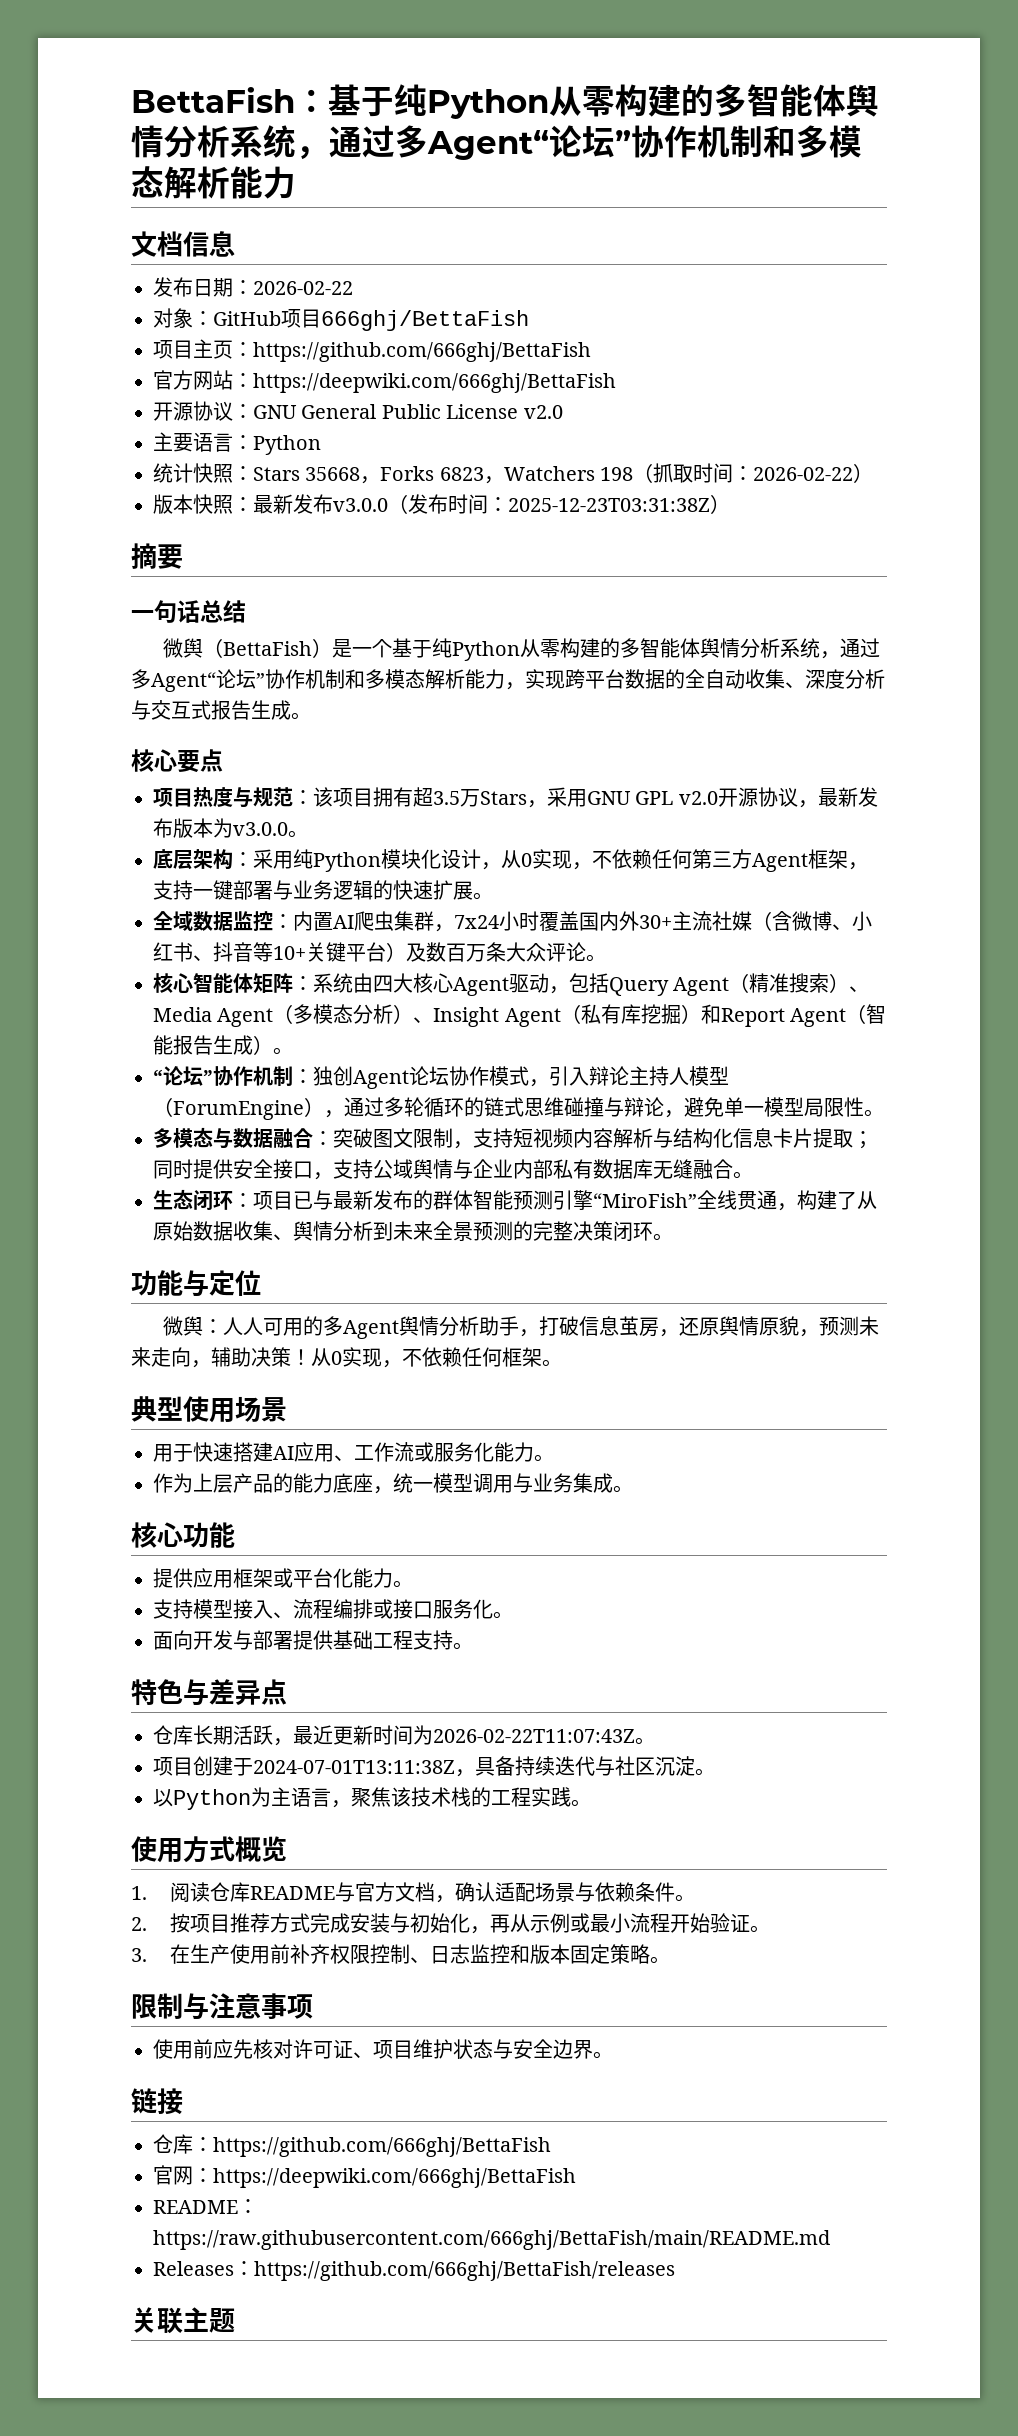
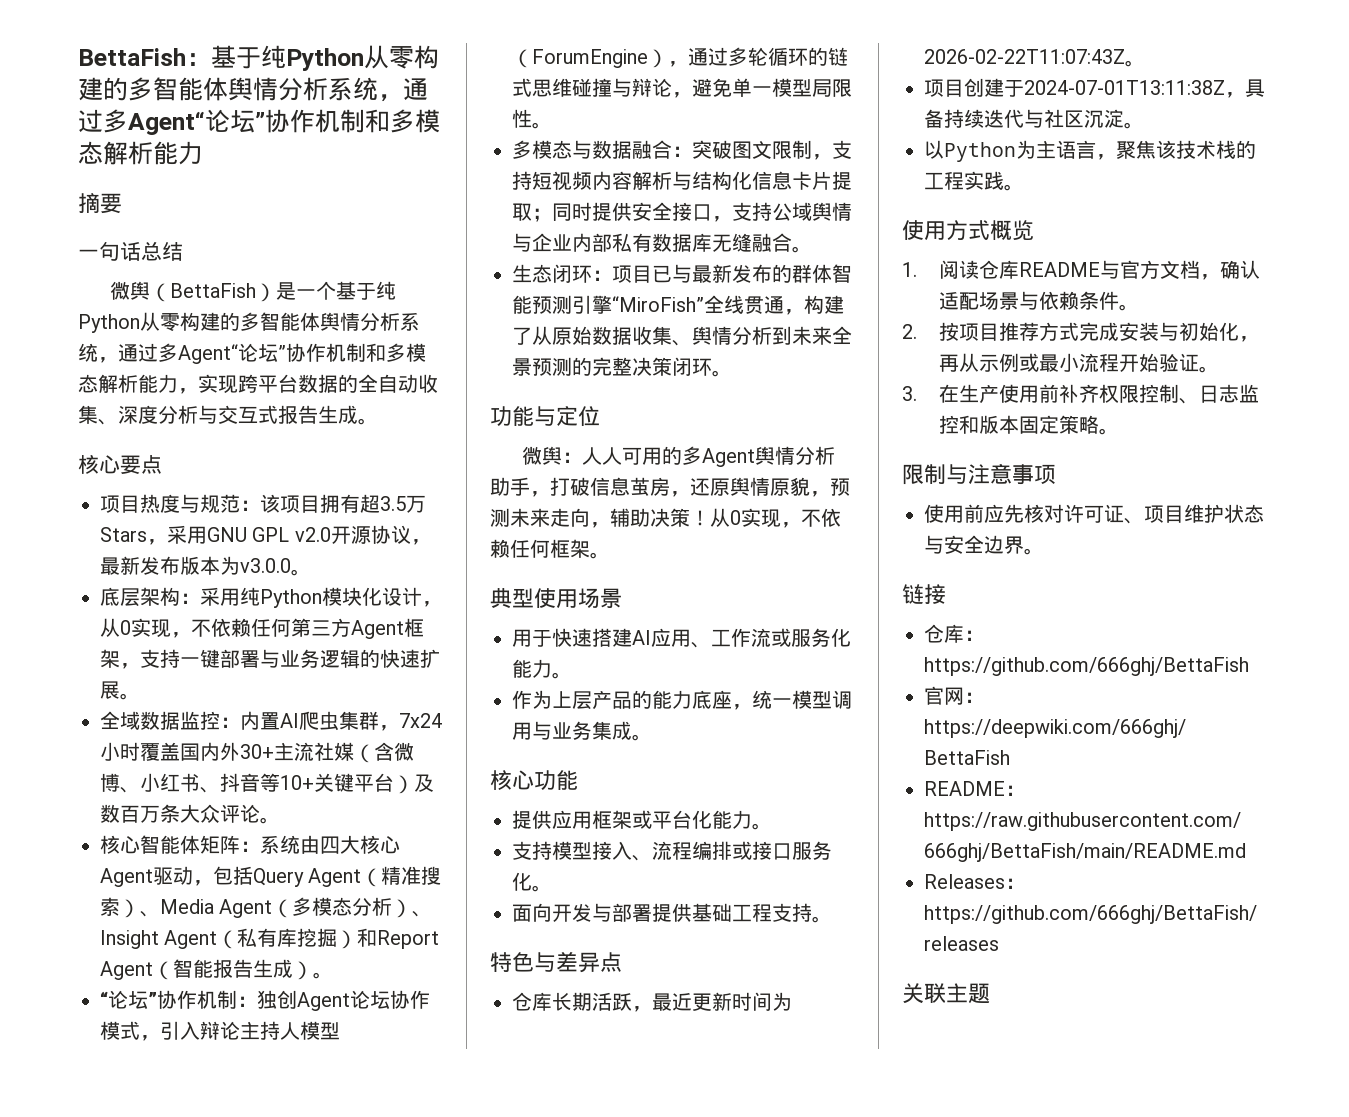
- 文档信息
- 发布日期：2026-02-22
- 对象：GitHub项目666ghj/BettaFish
- 项目主页：https://github.com/666ghj/BettaFish
- 官方网站：https://deepwiki.com/666ghj/BettaFish
- 开源协议：GNU General Public License v2.0
- 主要语言：Python
- 统计快照：Stars 35668，Forks 6823，Watchers 198（抓取时间：2026-02-22）
- 版本快照：最新发布v3.0.0（发布时间：2025-12-23T03:31:38Z）

